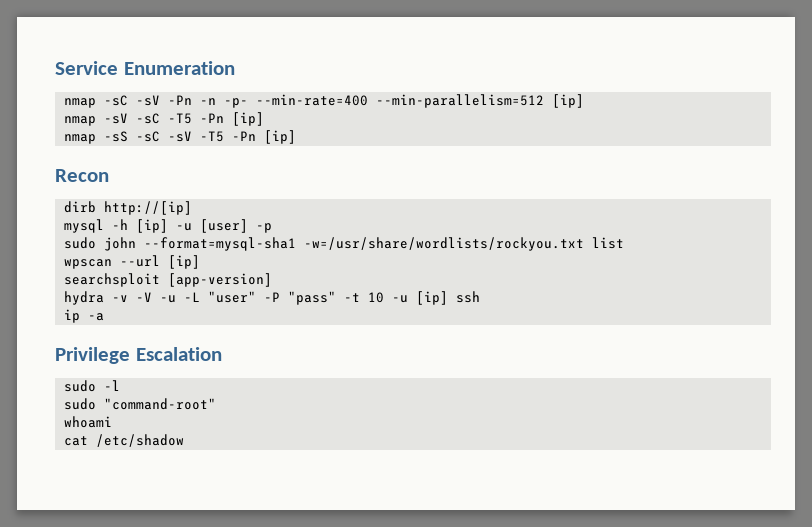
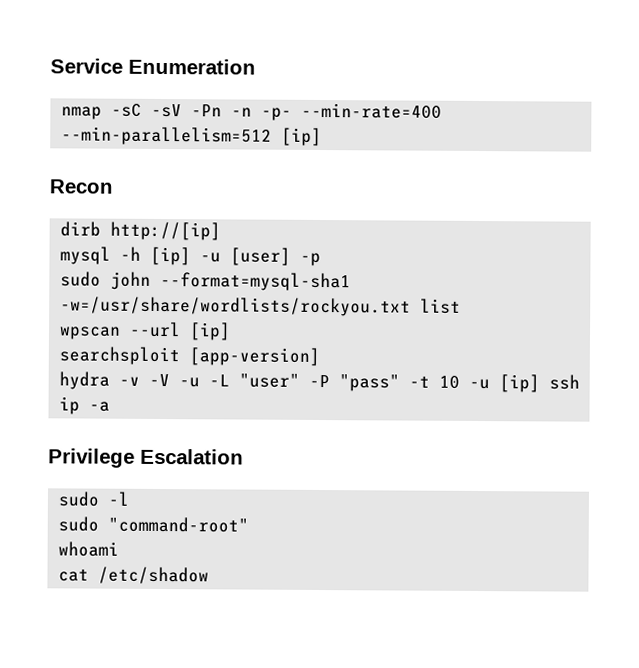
- nmap -sV -sC -T5 -Pn [ip]
- nmap -sS -sC -sV -T5 -Pn [ip]

